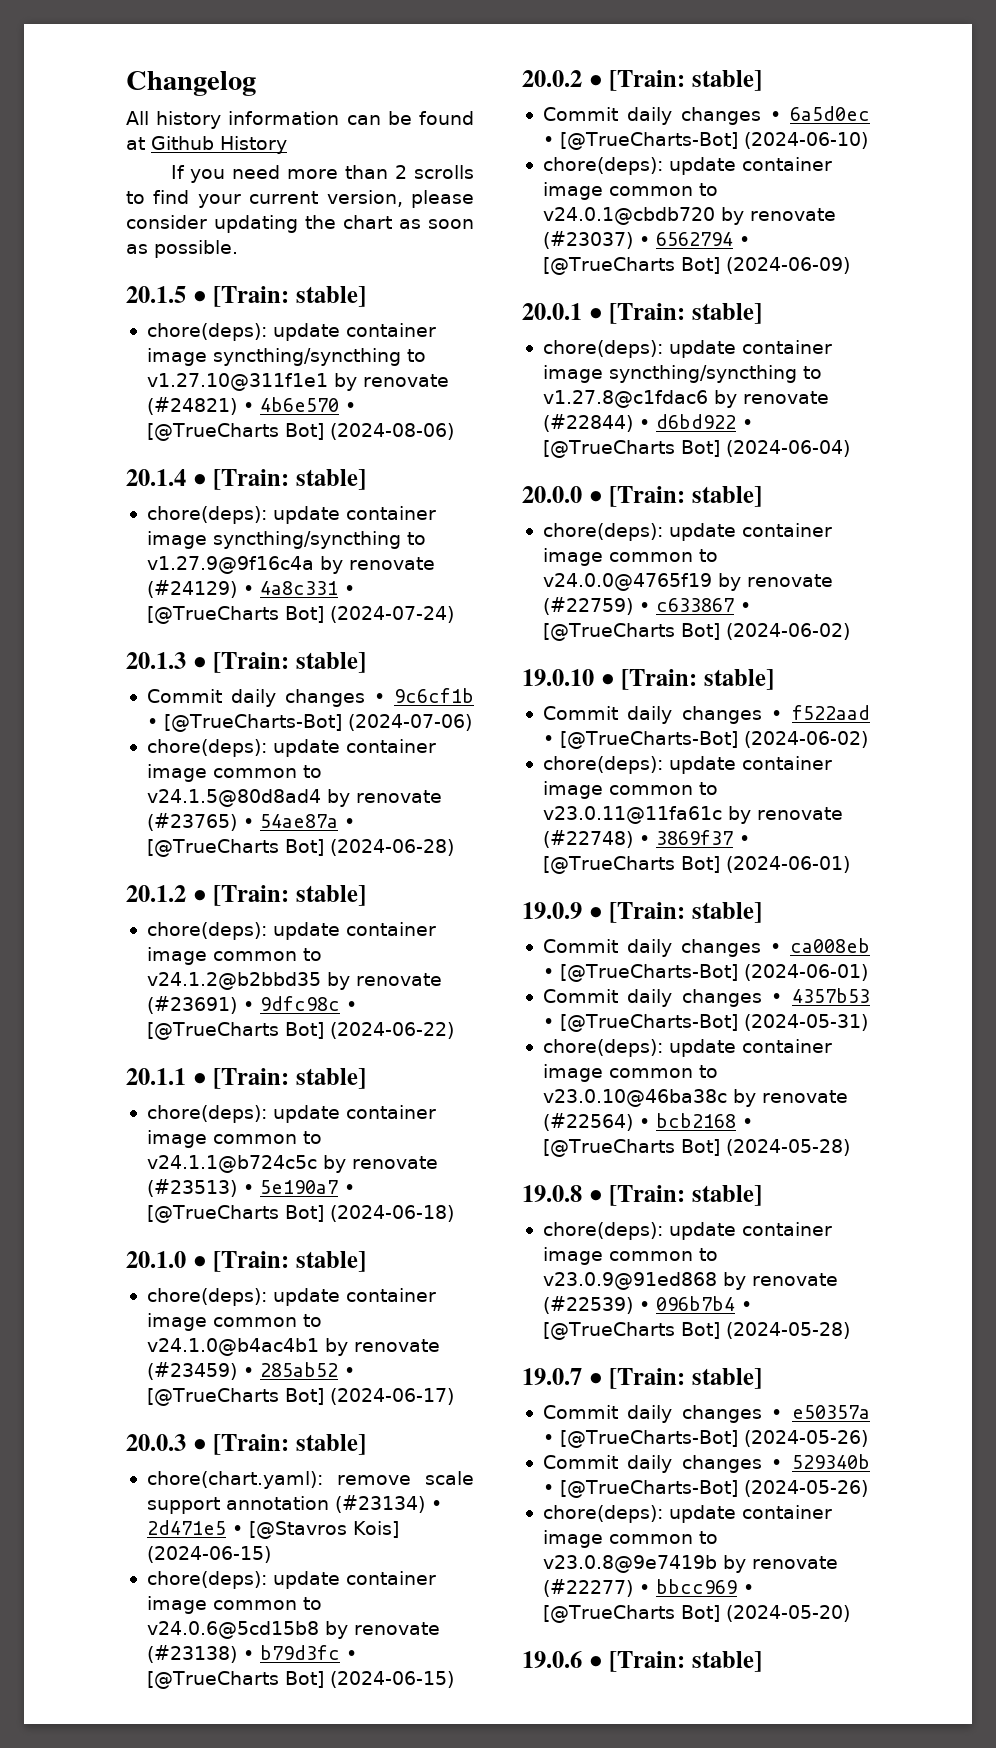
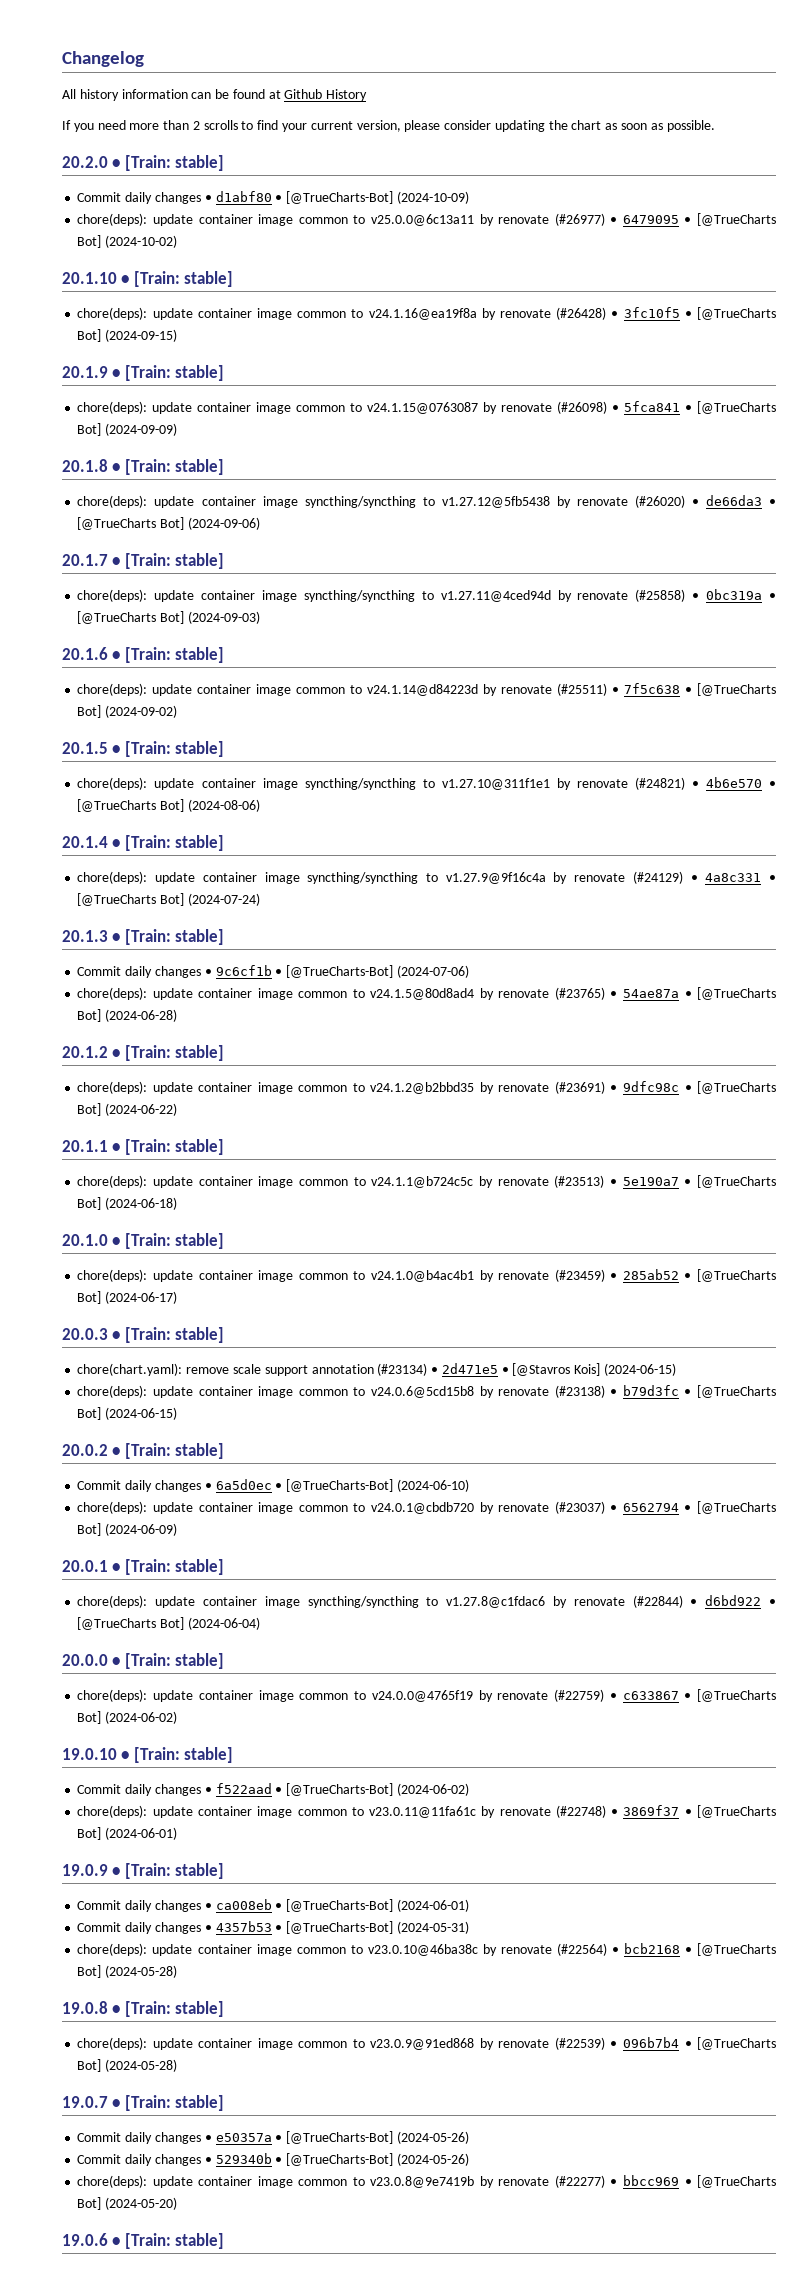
+ 20.2.0 • [Train: stable]
+ Commit daily changes • d1abf80 • [@TrueCharts-Bot] (2024-10-09)
+ chore(deps): update container image common to v25.0.0@6c13a11 by renovate (#26977) • 6479095 • [@TrueCharts Bot] (2024-10-02)
+ 20.1.10 • [Train: stable]
+ chore(deps): update container image common to v24.1.16@ea19f8a by renovate (#26428) • 3fc10f5 • [@TrueCharts Bot] (2024-09-15)
+ 20.1.9 • [Train: stable]
+ chore(deps): update container image common to v24.1.15@0763087 by renovate (#26098) • 5fca841 • [@TrueCharts Bot] (2024-09-09)
+ 20.1.8 • [Train: stable]
+ chore(deps): update container image syncthing/syncthing to v1.27.12@5fb5438 by renovate (#26020) • de66da3 • [@TrueCharts Bot] (2024-09-06)
+ 20.1.7 • [Train: stable]
+ chore(deps): update container image syncthing/syncthing to v1.27.11@4ced94d by renovate (#25858) • 0bc319a • [@TrueCharts Bot] (2024-09-03)
+ 20.1.6 • [Train: stable]
+ chore(deps): update container image common to v24.1.14@d84223d by renovate (#25511) • 7f5c638 • [@TrueCharts Bot] (2024-09-02)

